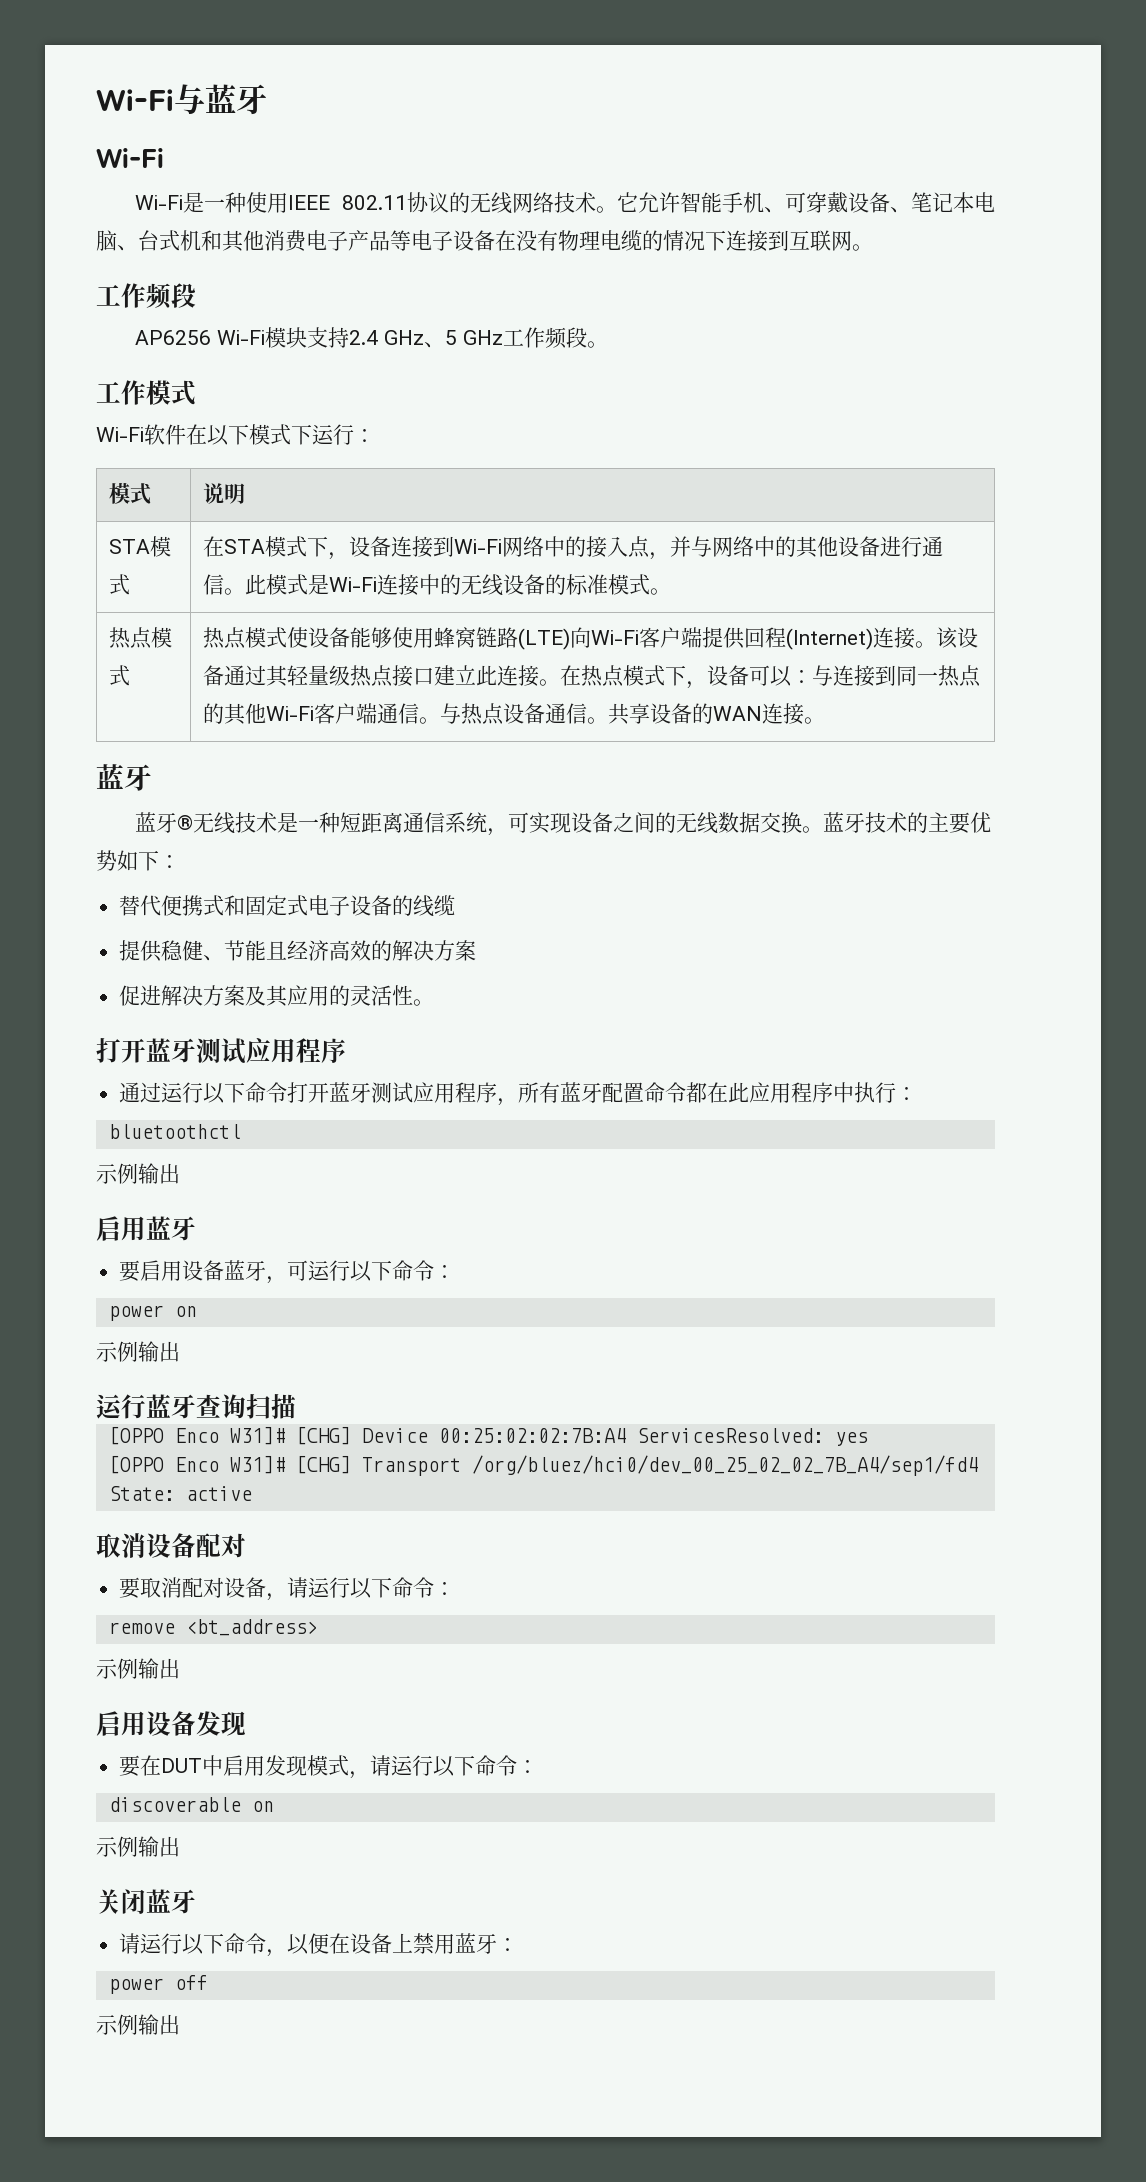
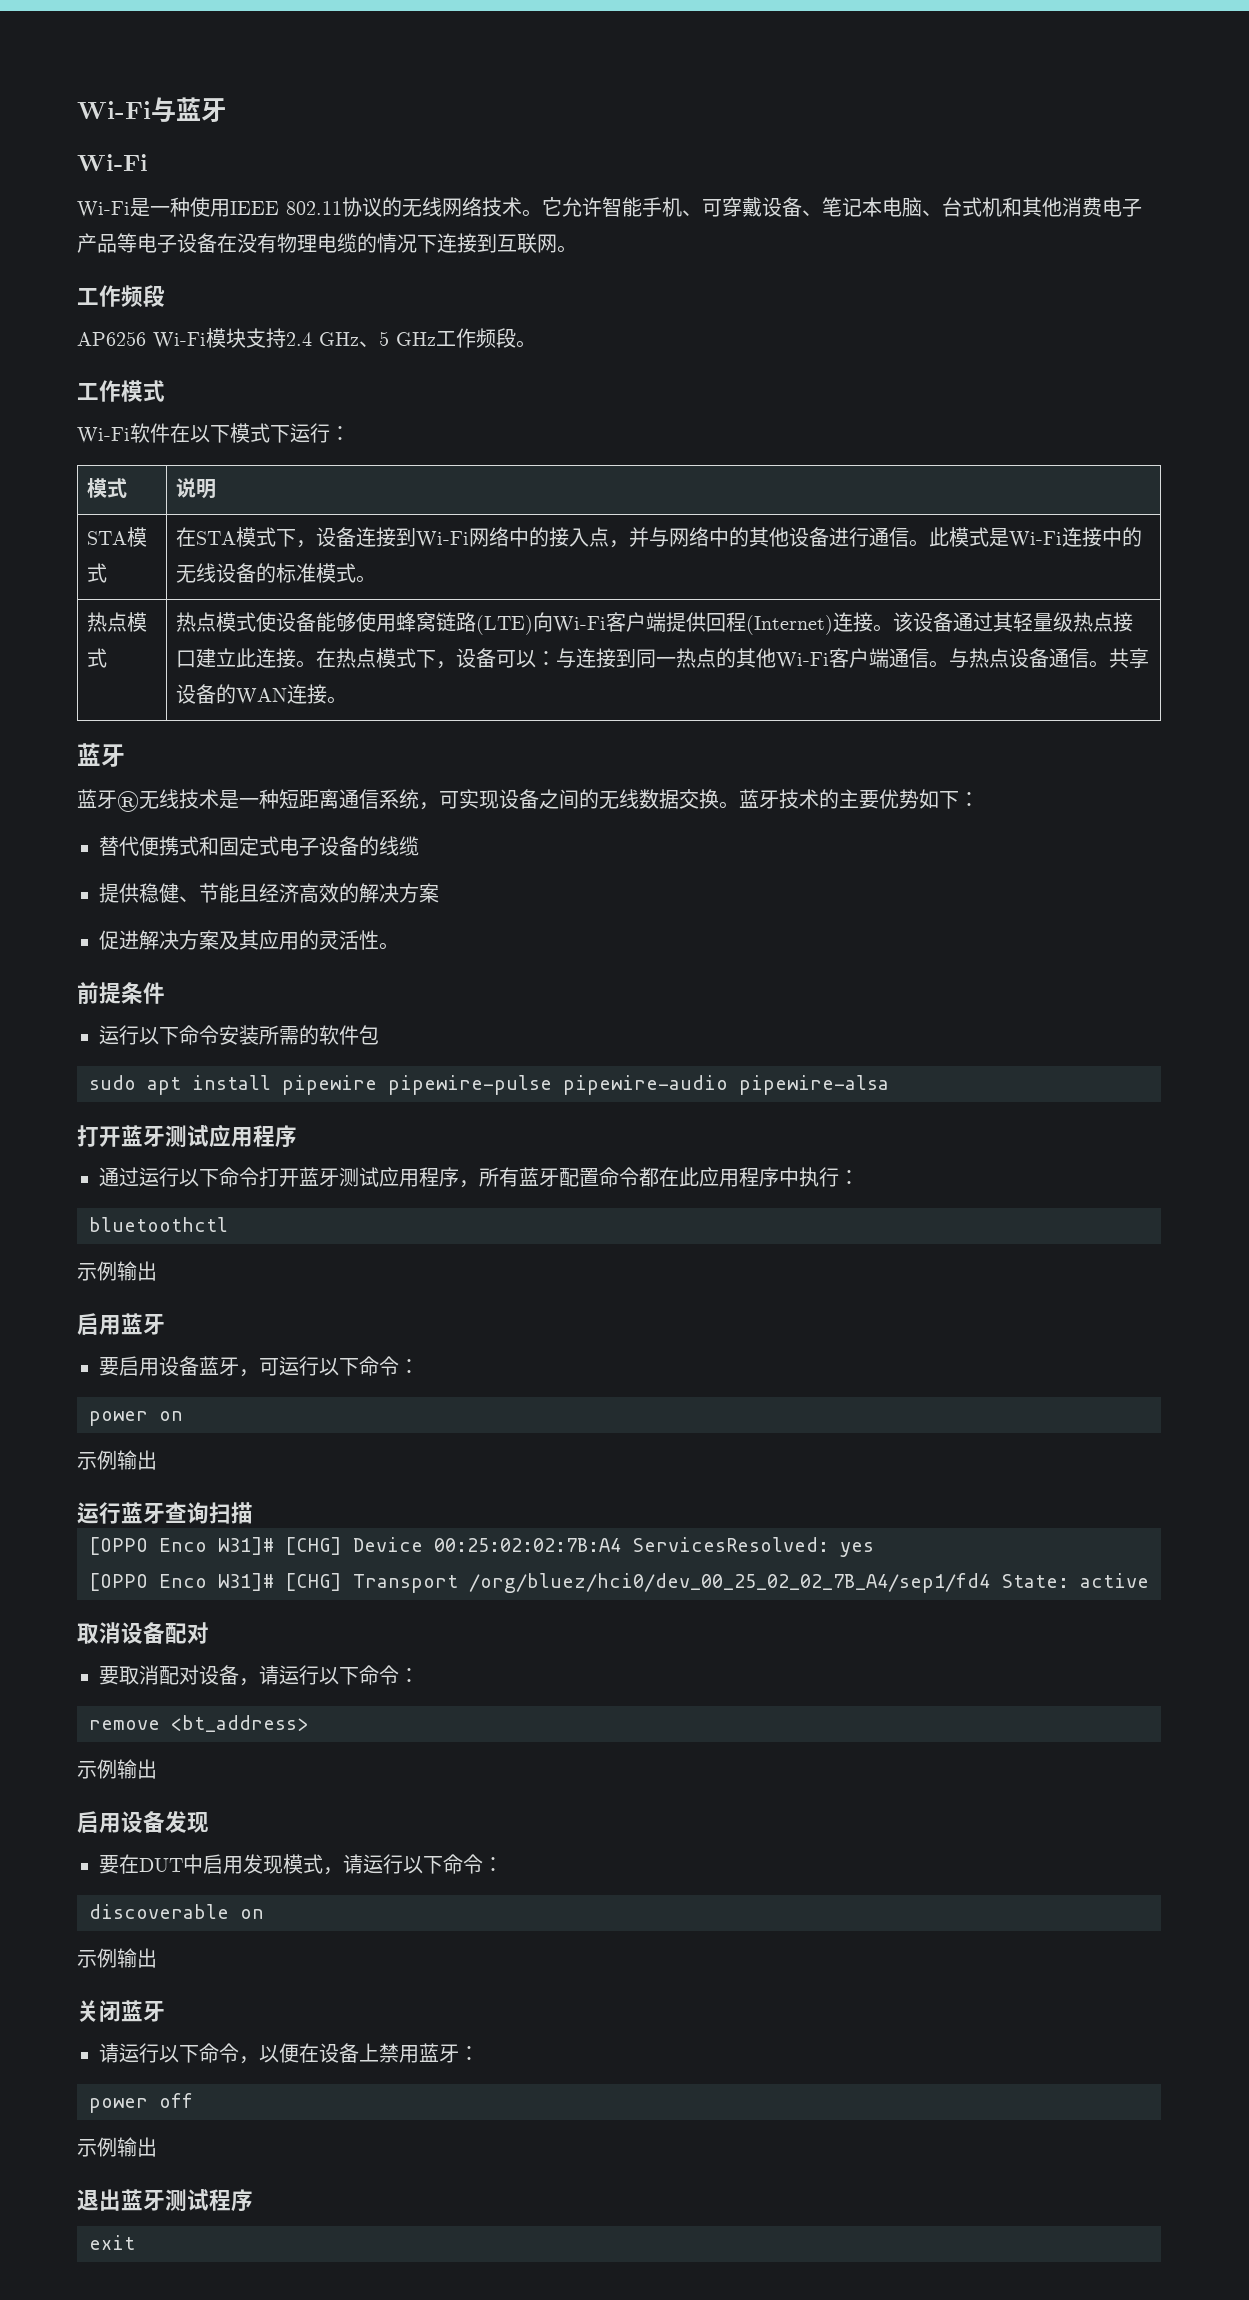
+ 前提条件
+ 运行以下命令安装所需的软件包
+ sudo apt install pipewire pipewire-pulse pipewire-audio pipewire-alsa
+ 退出蓝牙测试程序
+ exit

